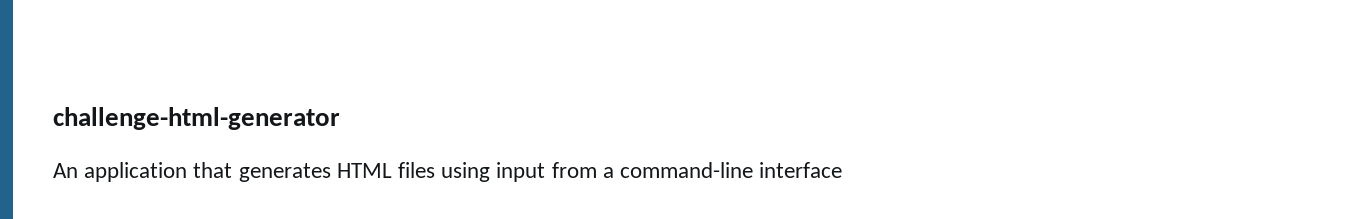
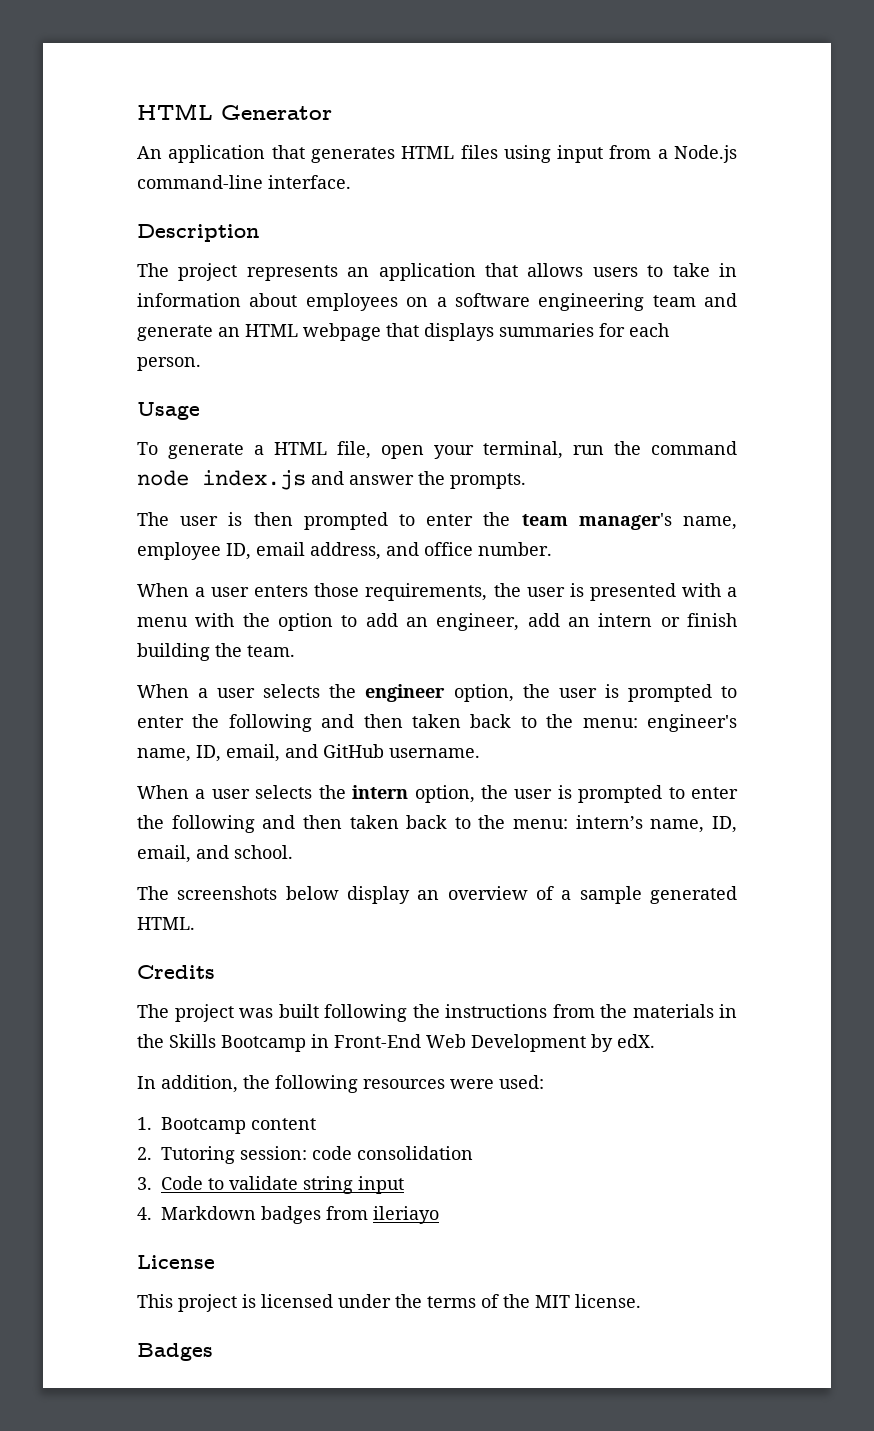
- challenge-html-generator
+ HTML Generator
- An application that generates HTML files using input from a command-line interface
+ An application that generates HTML files using input from a Node.js command-line interface.
+ Description
+ The project represents an application that allows users to take in information about employees on a software engineering team and generate an HTML webpage that displays summaries for each person.
+ Usage
+ To generate a HTML file, open your terminal, run the command node index.js and answer the prompts.
+ The user is then prompted to enter the team manager's name, employee ID, email address, and office number.
+ When a user enters those requirements, the user is presented with a menu with the option to add an engineer, add an intern or finish building the team.
+ When a user selects the engineer option, the user is prompted to enter the following and then taken back to the menu: engineer's name, ID, email, and GitHub username.
+ When a user selects the intern option, the user is prompted to enter the following and then taken back to the menu: intern’s name, ID, email, and school.
+ The screenshots below display an overview of a sample generated HTML.
+ Credits
+ The project was built following the instructions from the materials in the Skills Bootcamp in Front-End Web Development by edX.
+ In addition, the following resources were used:
+ 1. Bootcamp content
+ 2. Tutoring session: code consolidation
+ 3. Code to validate string input
+ 4. Markdown badges from ileriayo
+ License
+ This project is licensed under the terms of the MIT license.
+ Badges

